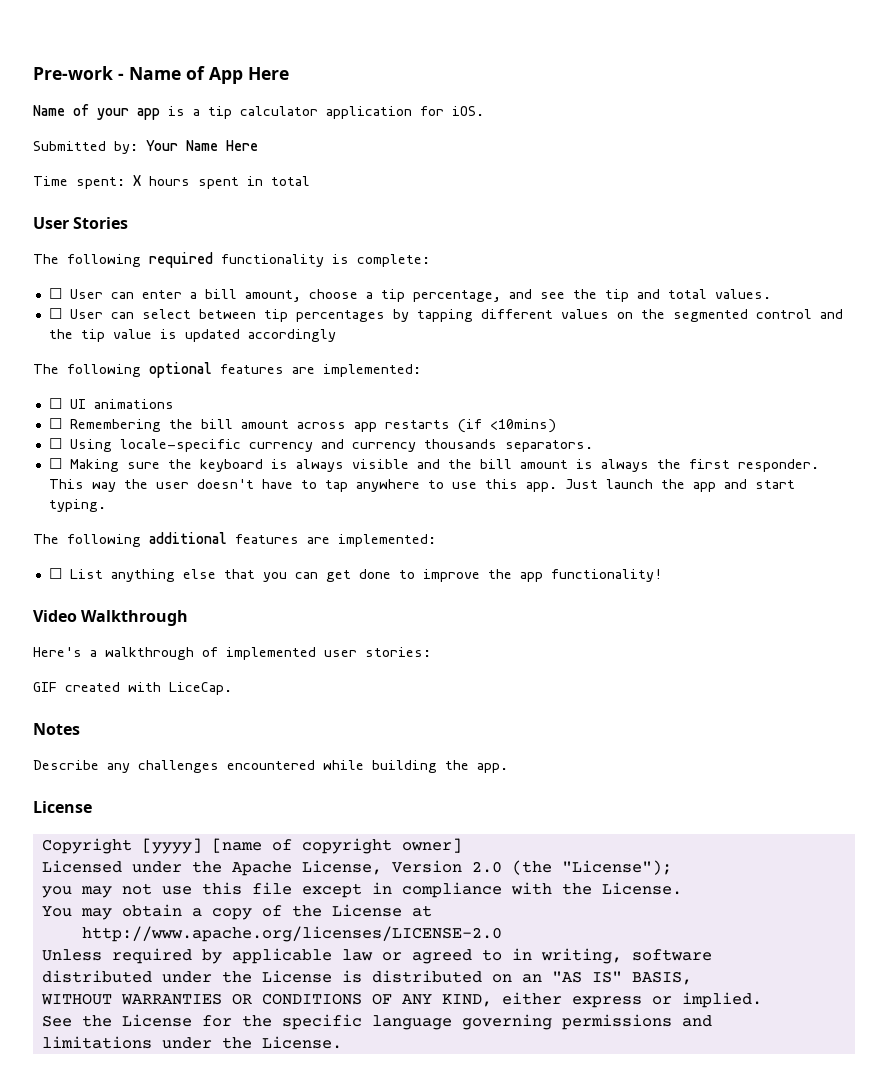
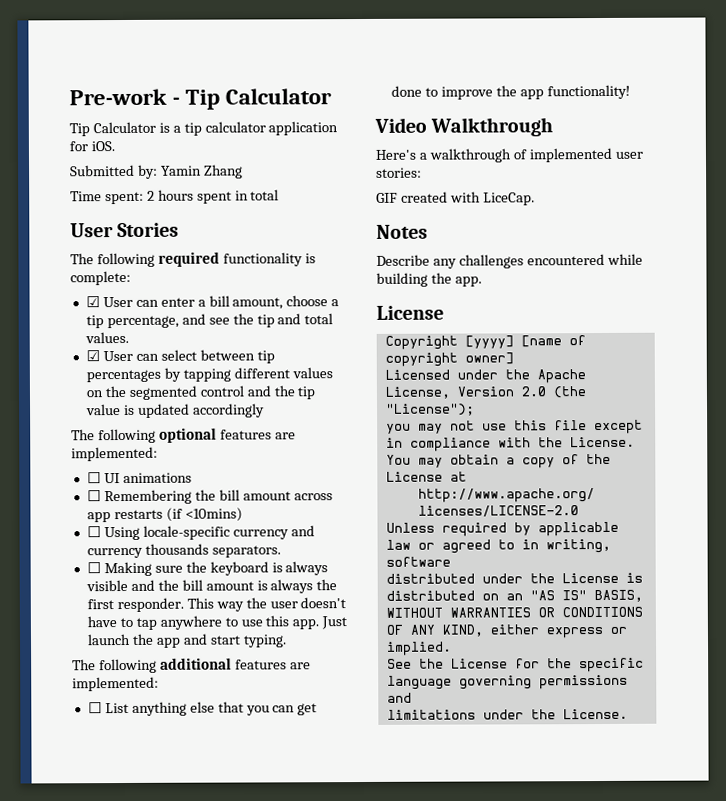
- Pre-work - Name of App Here
- Name of your app is a tip calculator application for iOS.
+ Pre-work - Tip Calculator
+ Tip Calculator is a tip calculator application for iOS.
- Submitted by: Your Name Here
+ Submitted by: Yamin Zhang
- Time spent: X hours spent in total
+ Time spent: 2 hours spent in total
- ☐ User can enter a bill amount, choose a tip percentage, and see the tip and total values.
+ ☑ User can enter a bill amount, choose a tip percentage, and see the tip and total values.
- ☐ User can select between tip percentages by tapping different values on the segmented control and the tip value is updated accordingly
+ ☑ User can select between tip percentages by tapping different values on the segmented control and the tip value is updated accordingly

